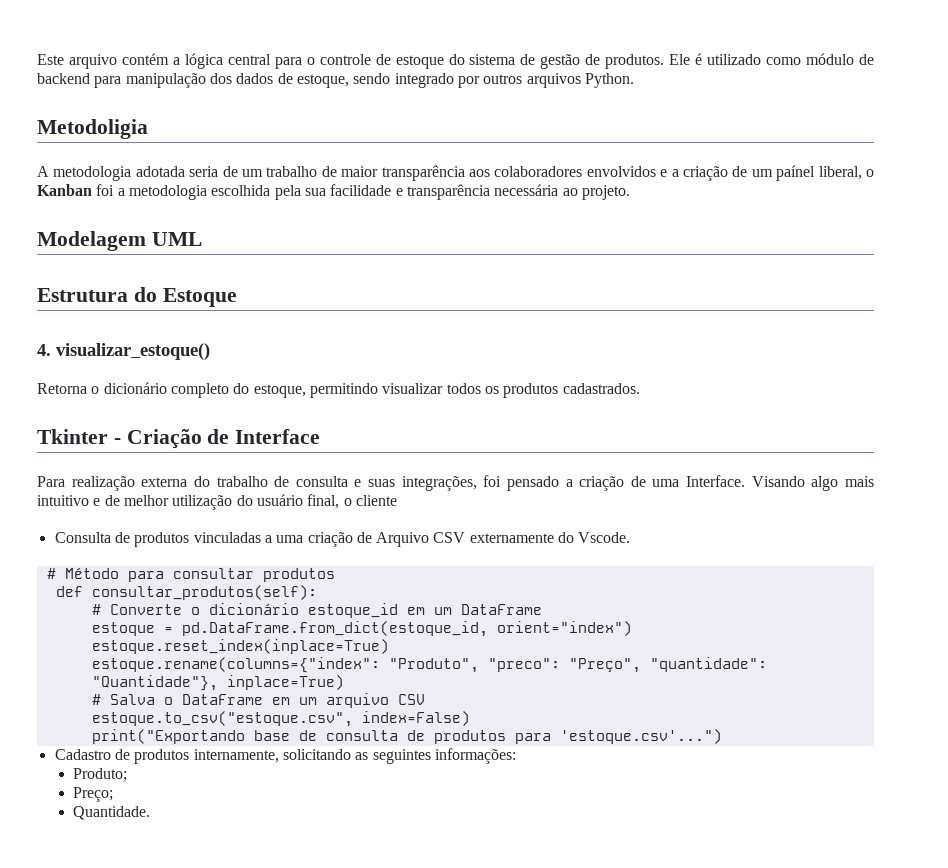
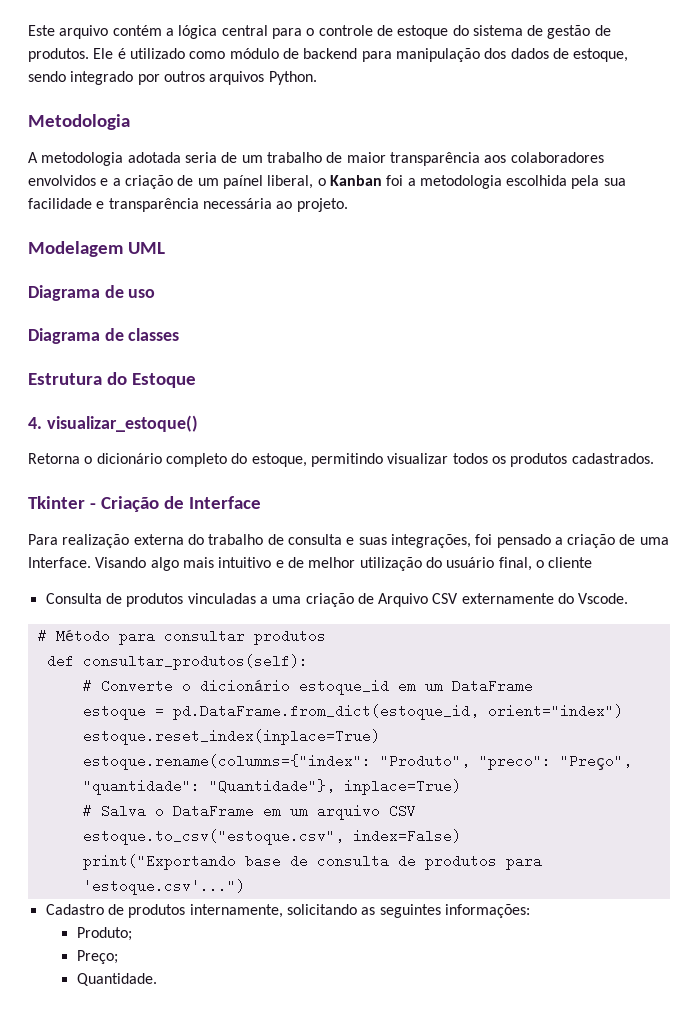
- Metodoligia
+ Metodologia
+ Diagrama de uso
+ Diagrama de classes

